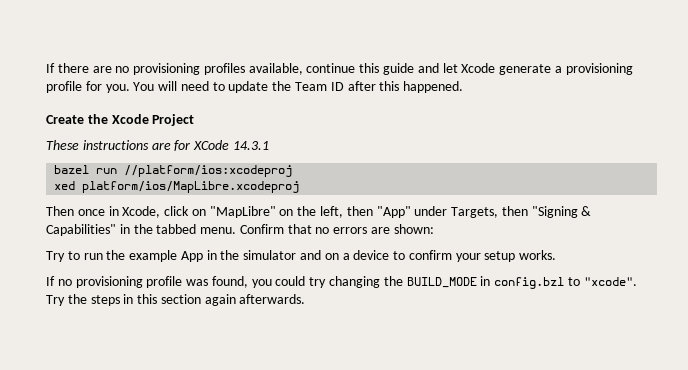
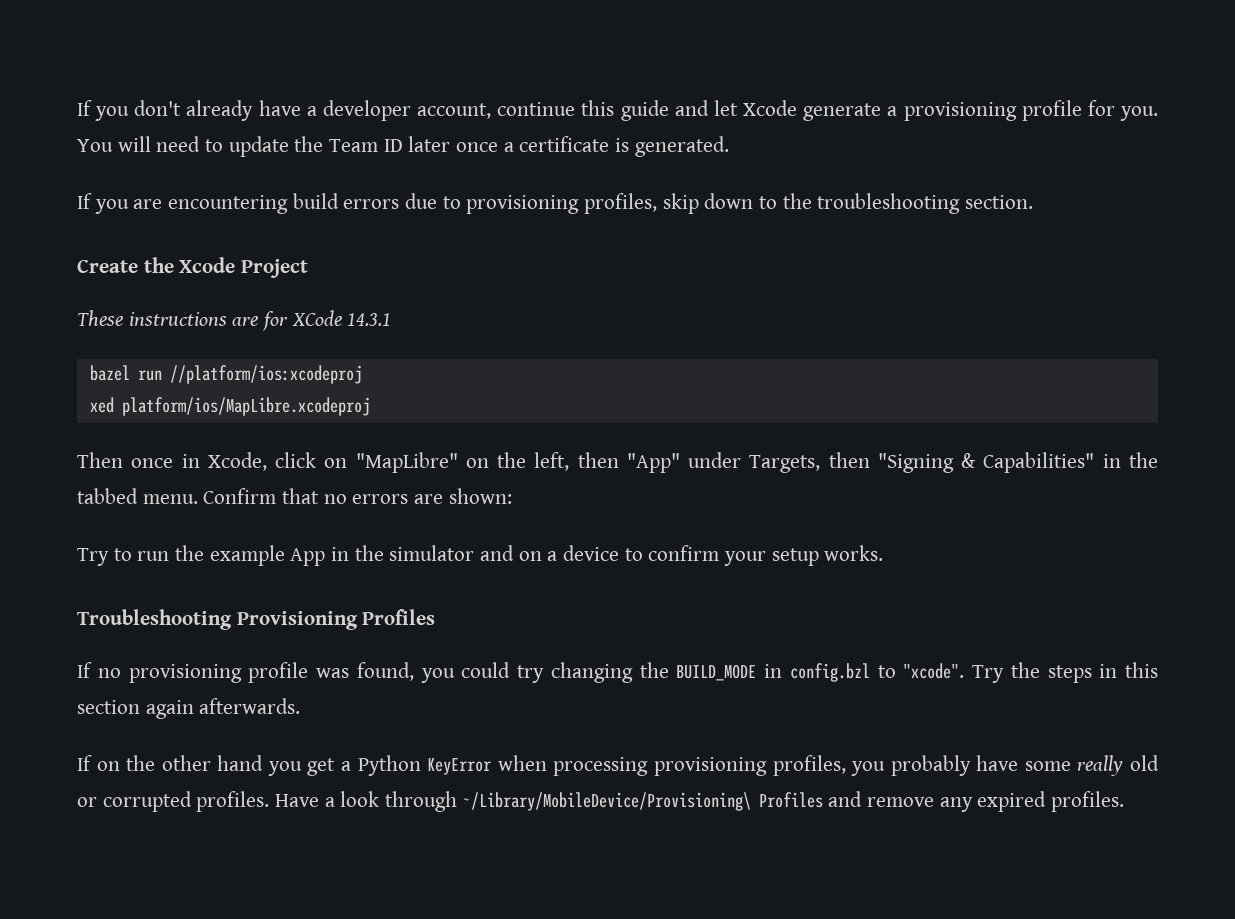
- If there are no provisioning profiles available, continue this guide and let Xcode generate a provisioning profile for you.
+ If you don't already have a developer account, continue this guide and let Xcode generate a provisioning profile for you.
- You will need to update the Team ID after this happened.
+ You will need to update the Team ID later once a certificate is generated.
+ If you are encountering build errors due to provisioning profiles, skip down to the troubleshooting section.
+ Troubleshooting Provisioning Profiles
+ If on the other hand you get a Python KeyError when processing provisioning profiles, you probably have some really old or corrupted profiles. Have a look through ~/Library/MobileDevice/Provisioning\ Profiles and remove any expired profiles.

